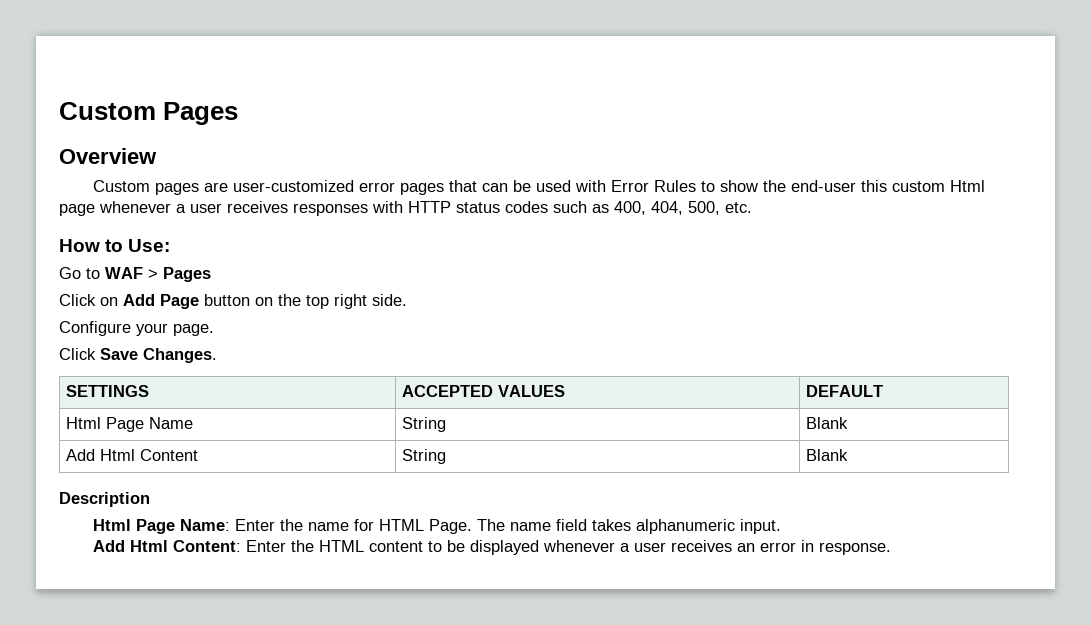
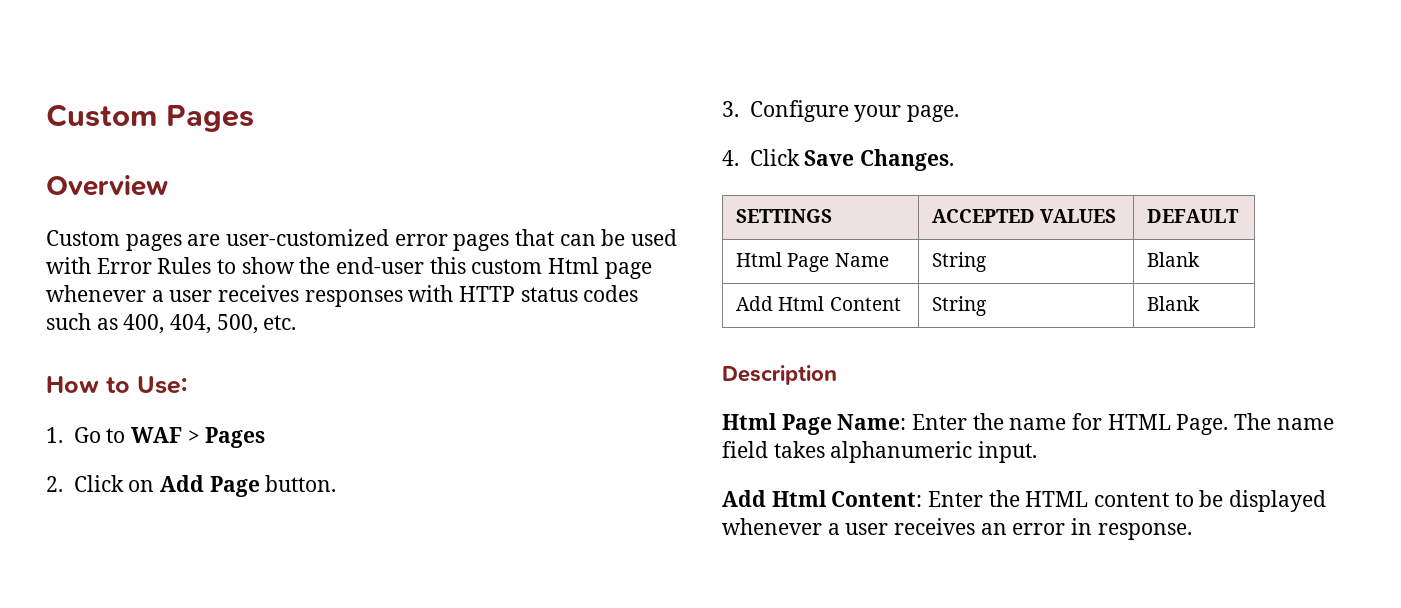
- Go to WAF > Pages
+ 1. Go to WAF > Pages
- Click on Add Page button on the top right side.
- Configure your page.
+ 2. Click on Add Page button.
+ 3. Configure your page.
- Click Save Changes.
+ 4. Click Save Changes.

